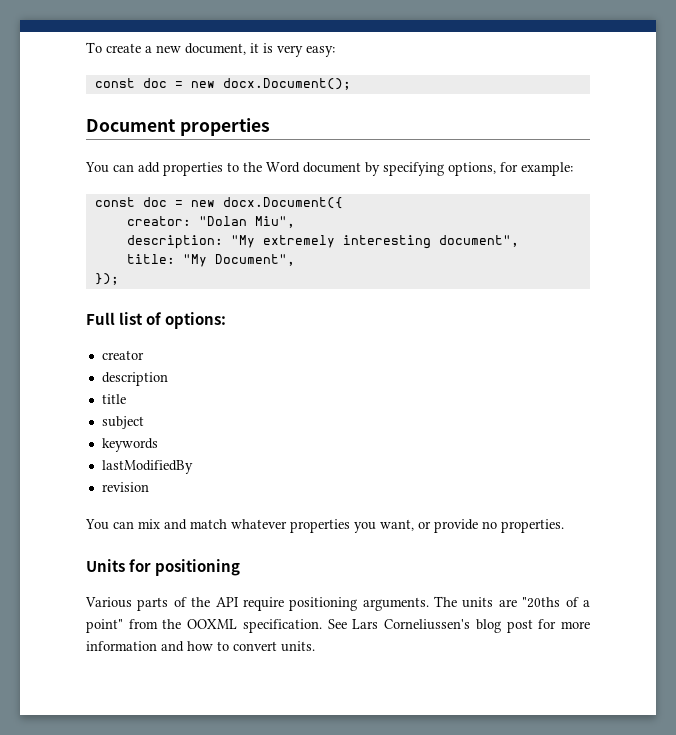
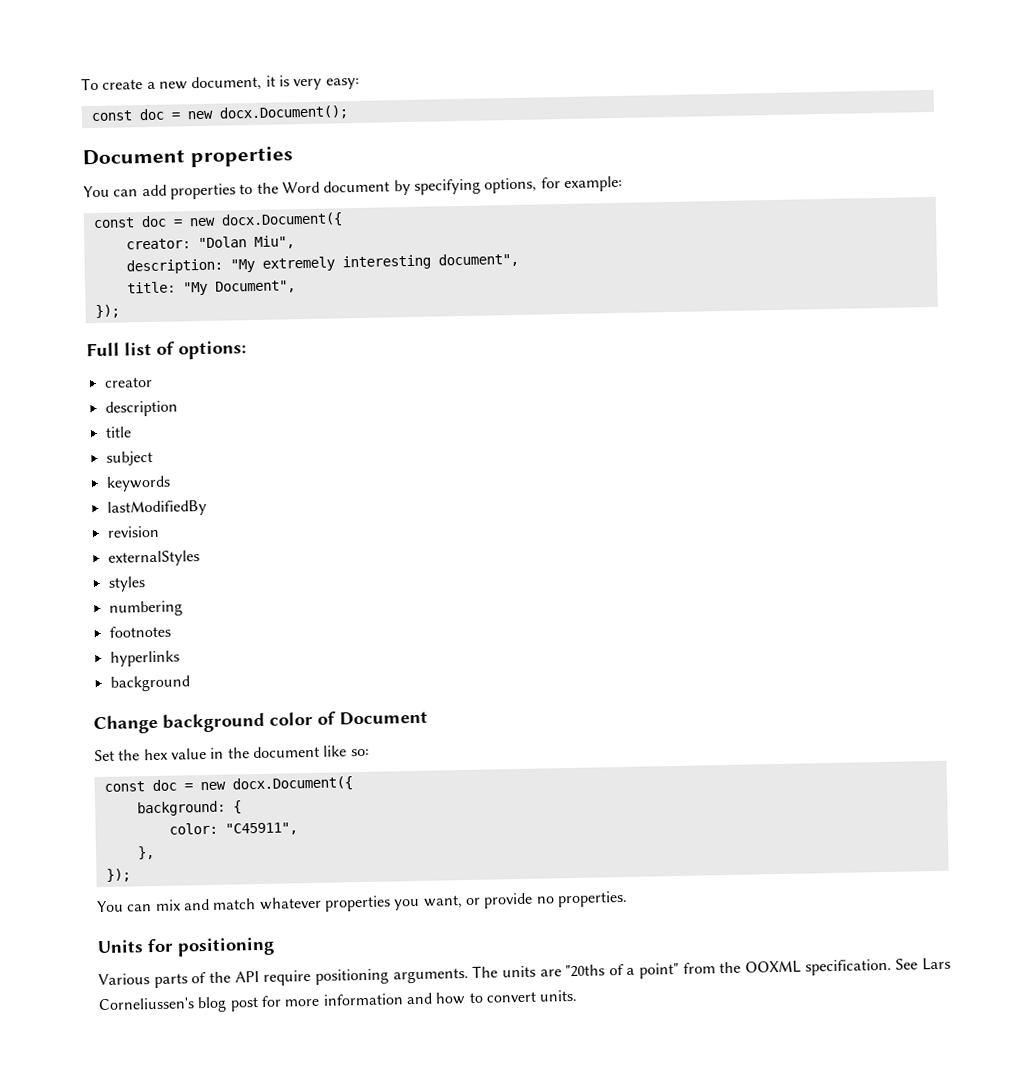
+ externalStyles
+ styles
+ numbering
+ footnotes
+ hyperlinks
+ background
+ Change background color of Document
+ Set the hex value in the document like so:
+ const doc = new docx.Document({
+ background: {
+ color: "C45911",
+ },
+ });

